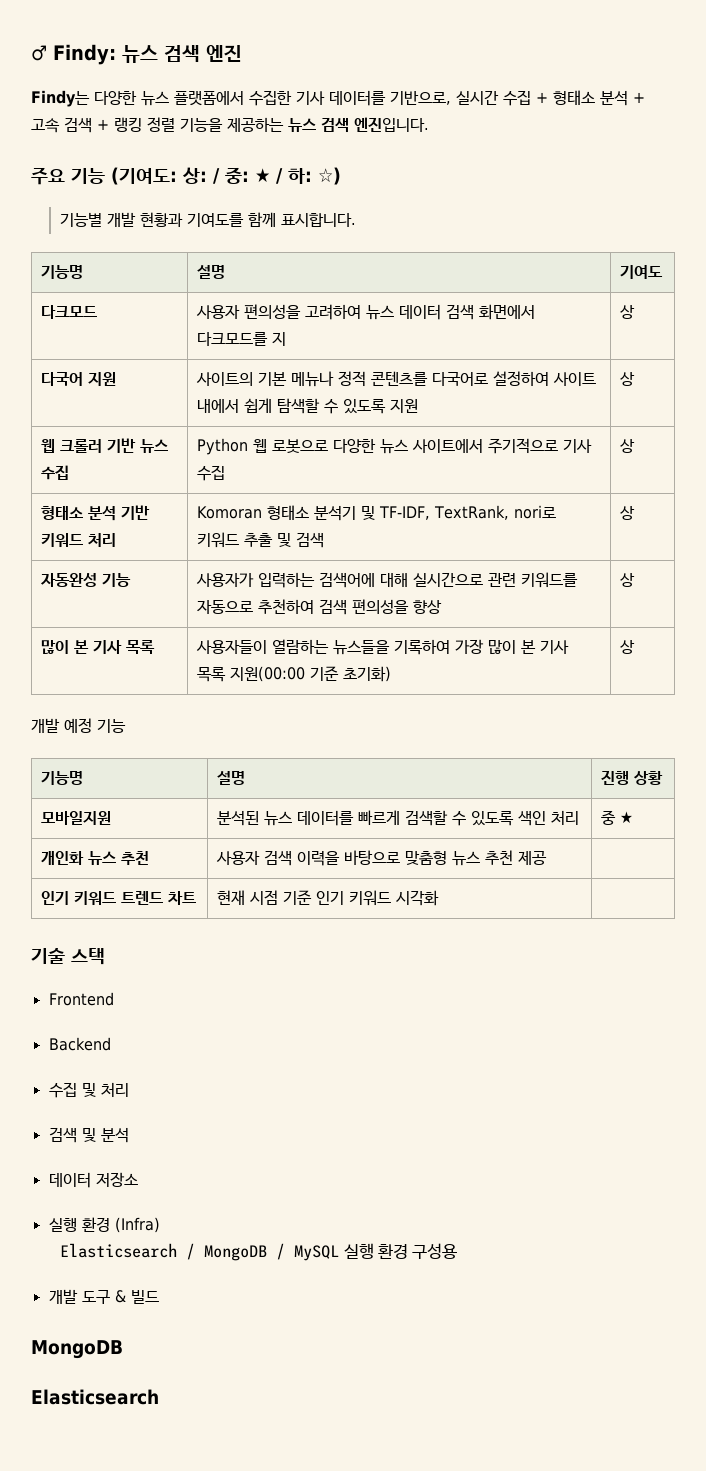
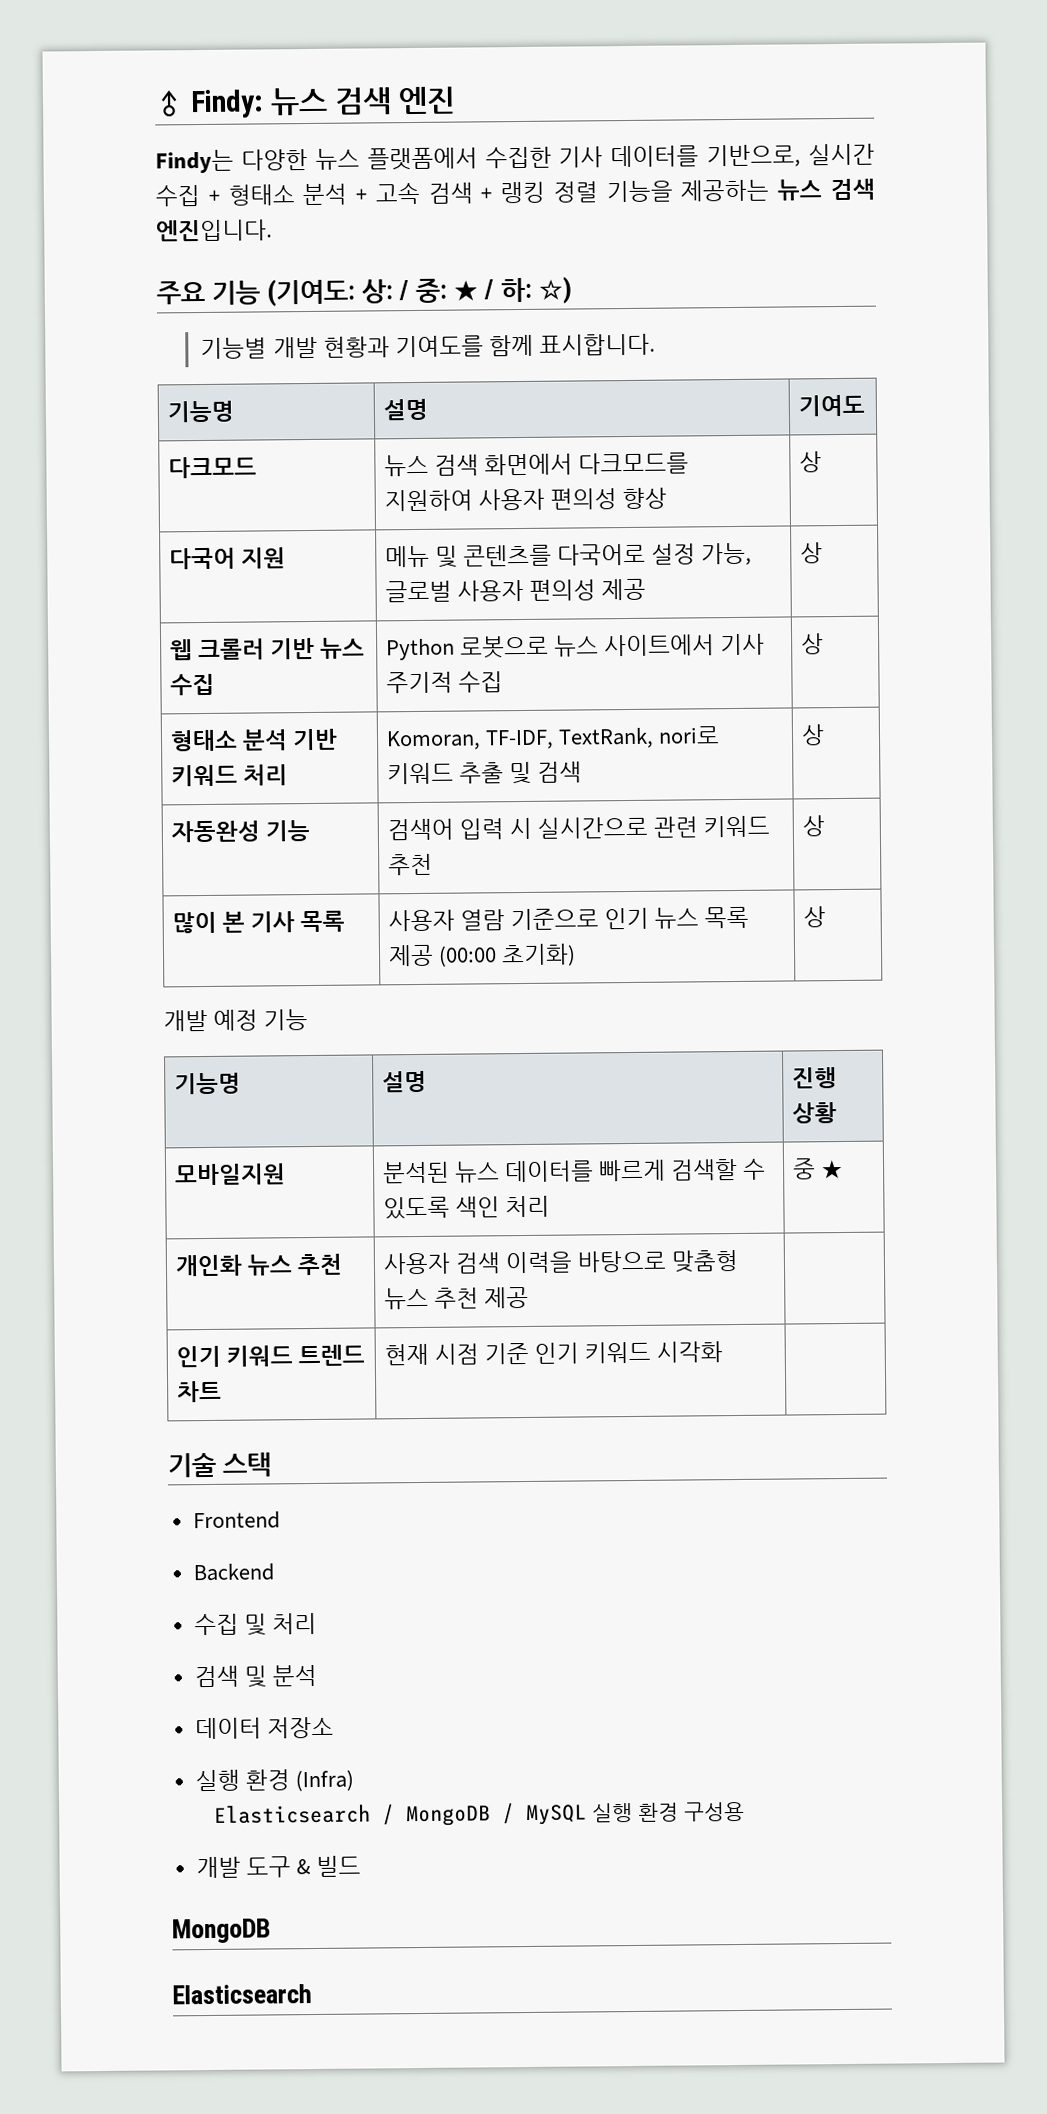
- 다크모드 | 사용자 편의성을 고려하여 뉴스 데이터 검색 화면에서 다크모드를 지 | 상
- 다국어 지원 | 사이트의 기본 메뉴나 정적 콘텐츠를 다국어로 설정하여 사이트 내에서 쉽게 탐색할 수 있도록 지원 | 상
+ 다크모드 | 뉴스 검색 화면에서 다크모드를 지원하여 사용자 편의성 향상 | 상
+ 다국어 지원 | 메뉴 및 콘텐츠를 다국어로 설정 가능, 글로벌 사용자 편의성 제공 | 상
- 웹 크롤러 기반 뉴스 수집 | Python 웹 로봇으로 다양한 뉴스 사이트에서 주기적으로 기사 수집 | 상
+ 웹 크롤러 기반 뉴스 수집 | Python 로봇으로 뉴스 사이트에서 기사 주기적 수집 | 상
- 형태소 분석 기반 키워드 처리 | Komoran 형태소 분석기 및 TF-IDF, TextRank, nori로 키워드 추출 및 검색 | 상
+ 형태소 분석 기반 키워드 처리 | Komoran, TF-IDF, TextRank, nori로 키워드 추출 및 검색 | 상
- 자동완성 기능 | 사용자가 입력하는 검색어에 대해 실시간으로 관련 키워드를 자동으로 추천하여 검색 편의성을 향상 | 상
+ 자동완성 기능 | 검색어 입력 시 실시간으로 관련 키워드 추천 | 상
- 많이 본 기사 목록 | 사용자들이 열람하는 뉴스들을 기록하여 가장 많이 본 기사 목록 지원(00:00 기준 초기화) | 상
+ 많이 본 기사 목록 | 사용자 열람 기준으로 인기 뉴스 목록 제공 (00:00 초기화) | 상

